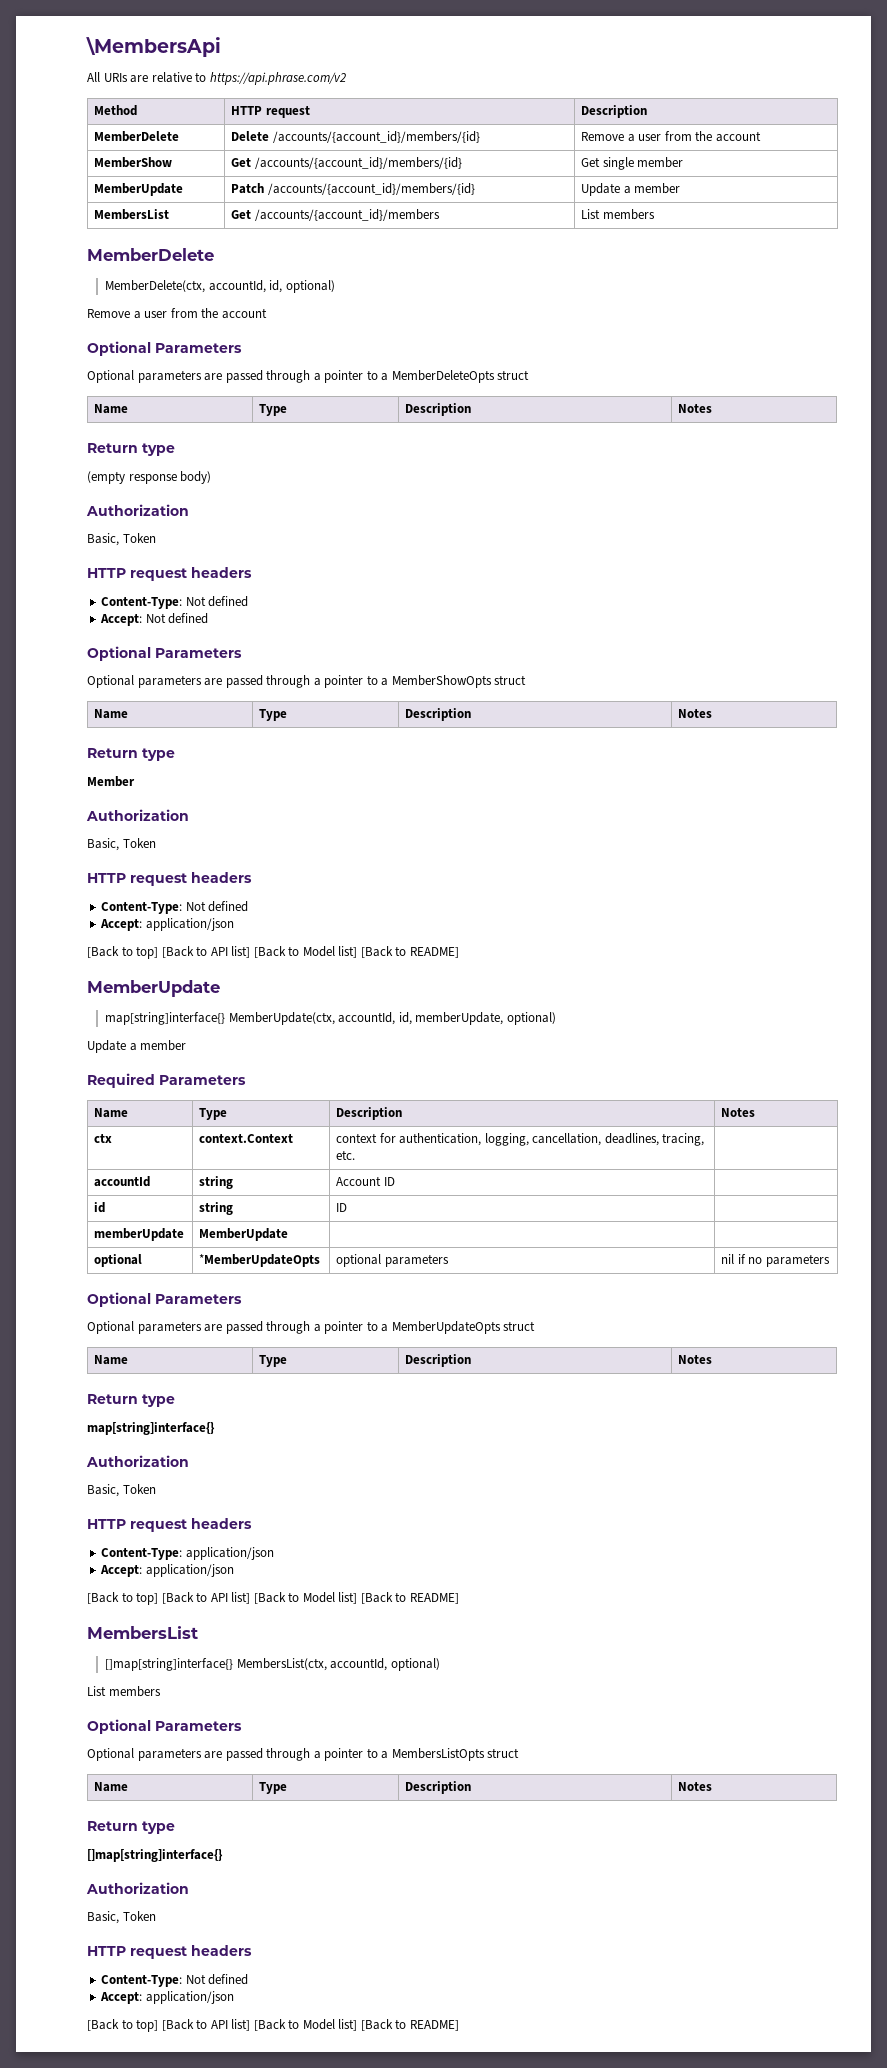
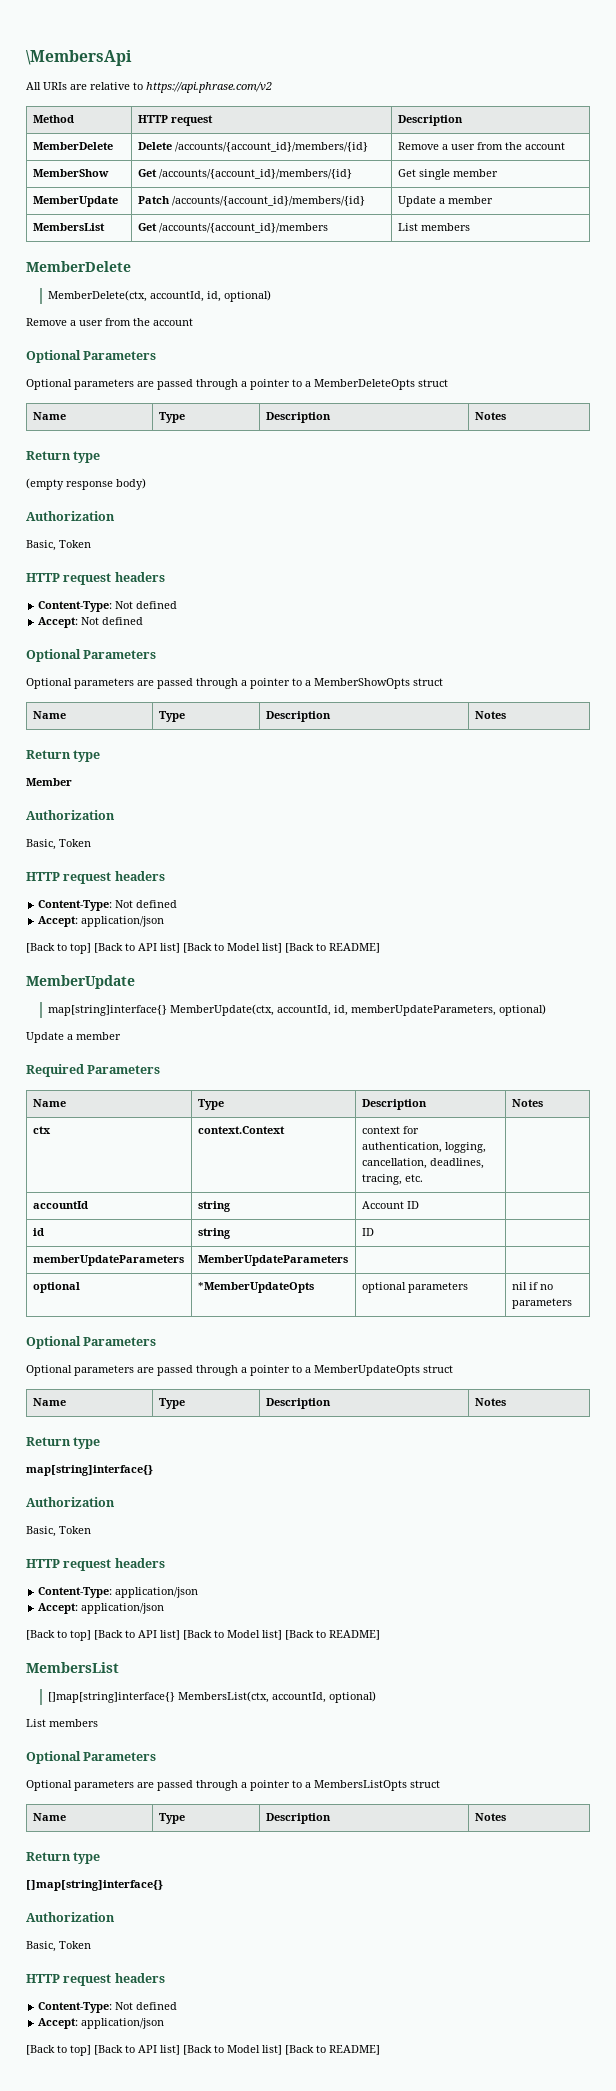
- map[string]interface{} MemberUpdate(ctx, accountId, id, memberUpdate, optional)
+ map[string]interface{} MemberUpdate(ctx, accountId, id, memberUpdateParameters, optional)
- memberUpdate | MemberUpdate | |
+ memberUpdateParameters | MemberUpdateParameters | |

